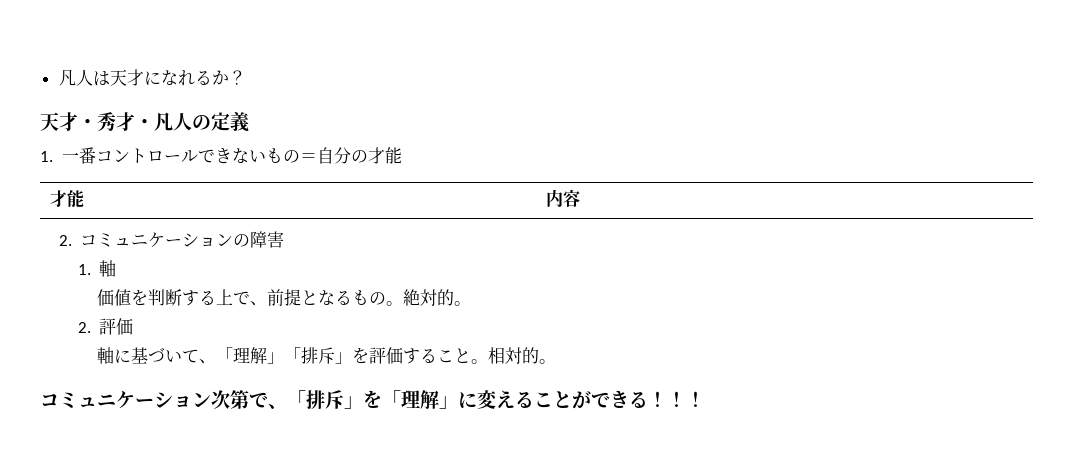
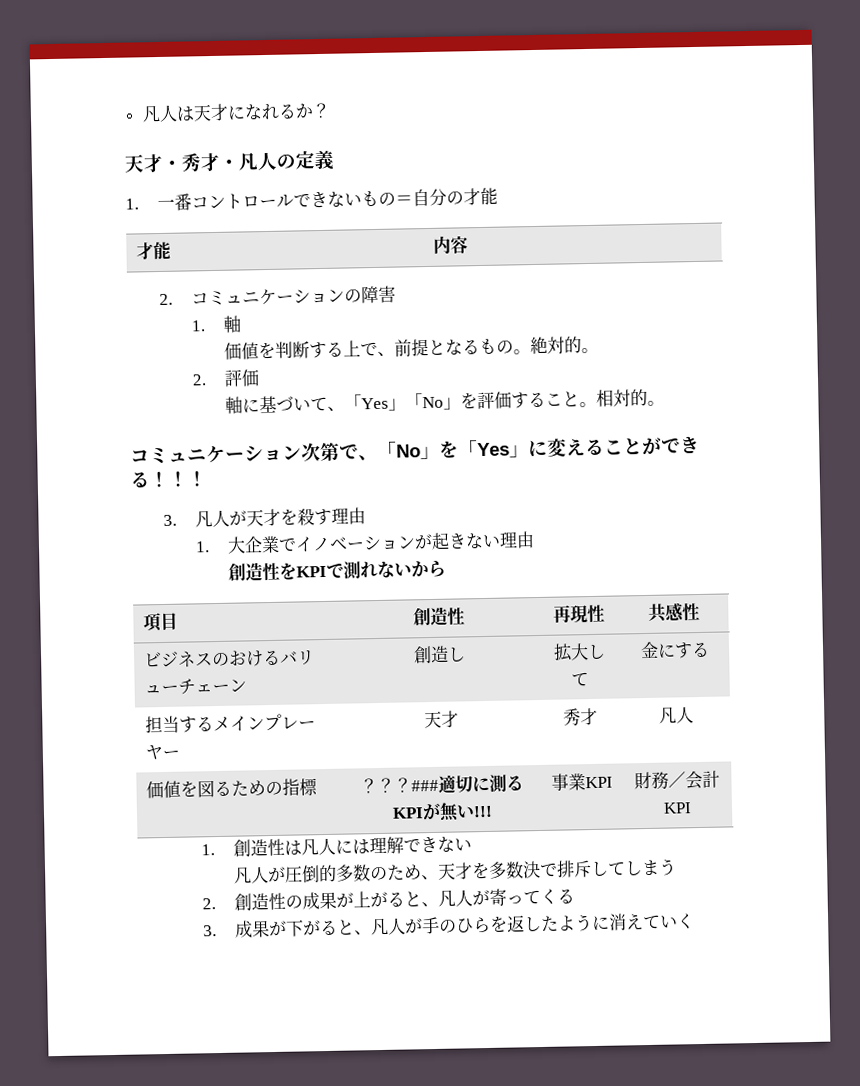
- 軸に基づいて、「理解」「排斥」を評価すること。
+ 軸に基づいて、「Yes」「No」を評価すること。
- コミュニケーション次第で、「排斥」を「理解」に変えることができる！
+ コミュニケーション次第で、「No」を「Yes」に変えることができる！
+ 3.凡人が天才を殺す理由
+ 1.大企業でイノベーションが起きない理由
+ 創造性をKPIで測れないから
+ 項目 | 創造性 | 再現性 | 共感性
+ ビジネスのおけるバリューチェーン | 創造し | 拡大して | 金にする
+ 担当するメインプレーヤー | 天才 | 秀才 | 凡人
+ 価値を図るための指標 | ？？？###適切に測るKPIが無い!!! | 事業KPI | 財務／会計KPI
+ 1.創造性は凡人には理解できない
+ 凡人が圧倒的多数のため、天才を多数決で排斥してしまう
+ 2.創造性の成果が上がると、凡人が寄ってくる
+ 3.成果が下がると、凡人が手のひらを返したように消えていく

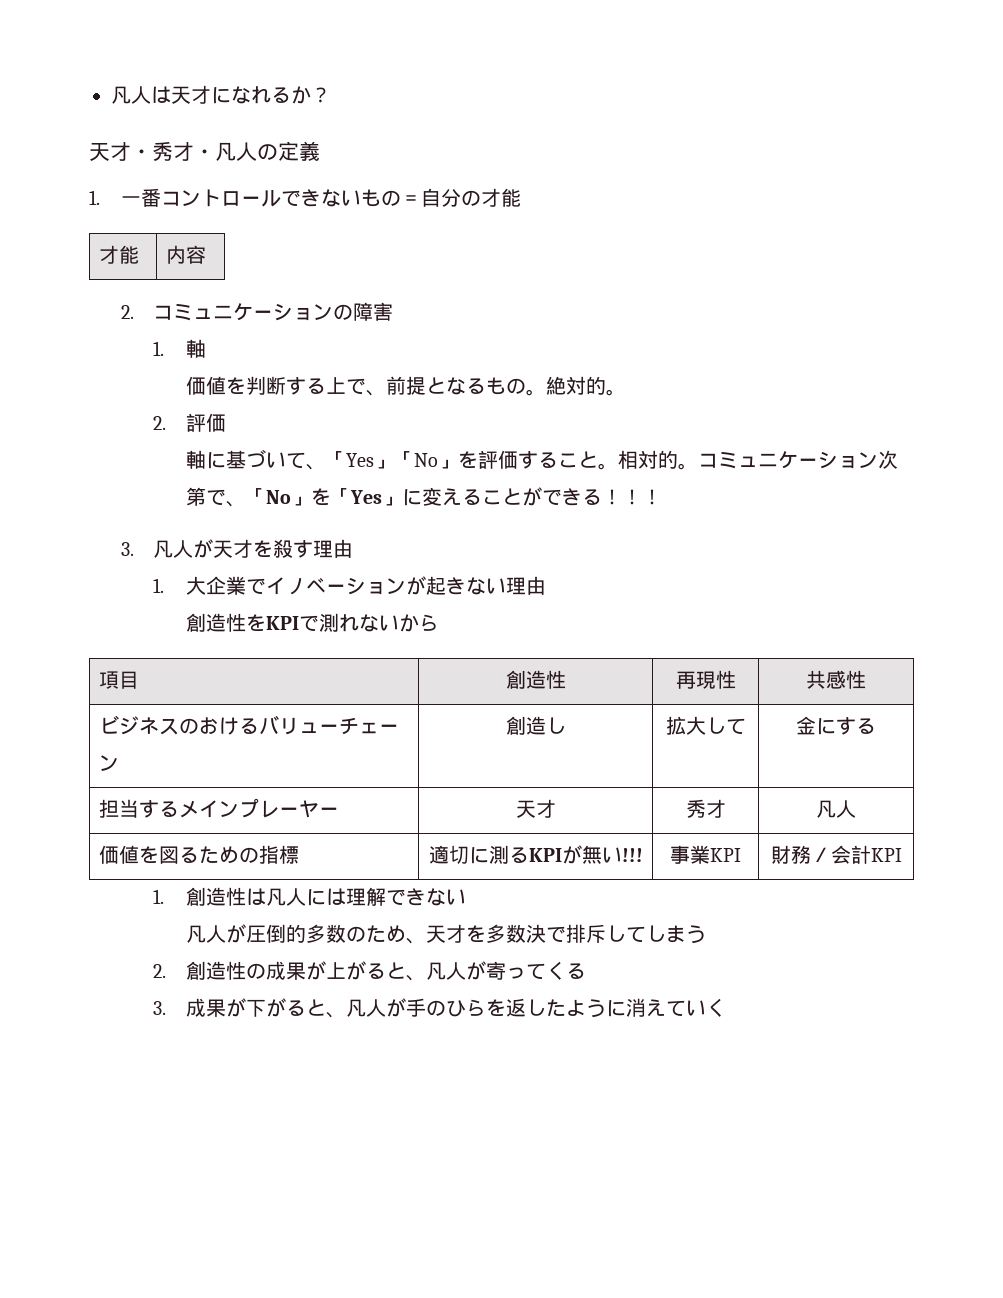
- 相対的。
- コミュニケーション次第で、「No」を「Yes」に変えることができる！
+ 相対的。コミュニケーション次第で、「No」を「Yes」に変えることができる！
- 価値を図るための指標 | ？？？###適切に測るKPIが無い!!! | 事業KPI | 財務／会計KPI
+ 価値を図るための指標 | 適切に測るKPIが無い!!! | 事業KPI | 財務／会計KPI

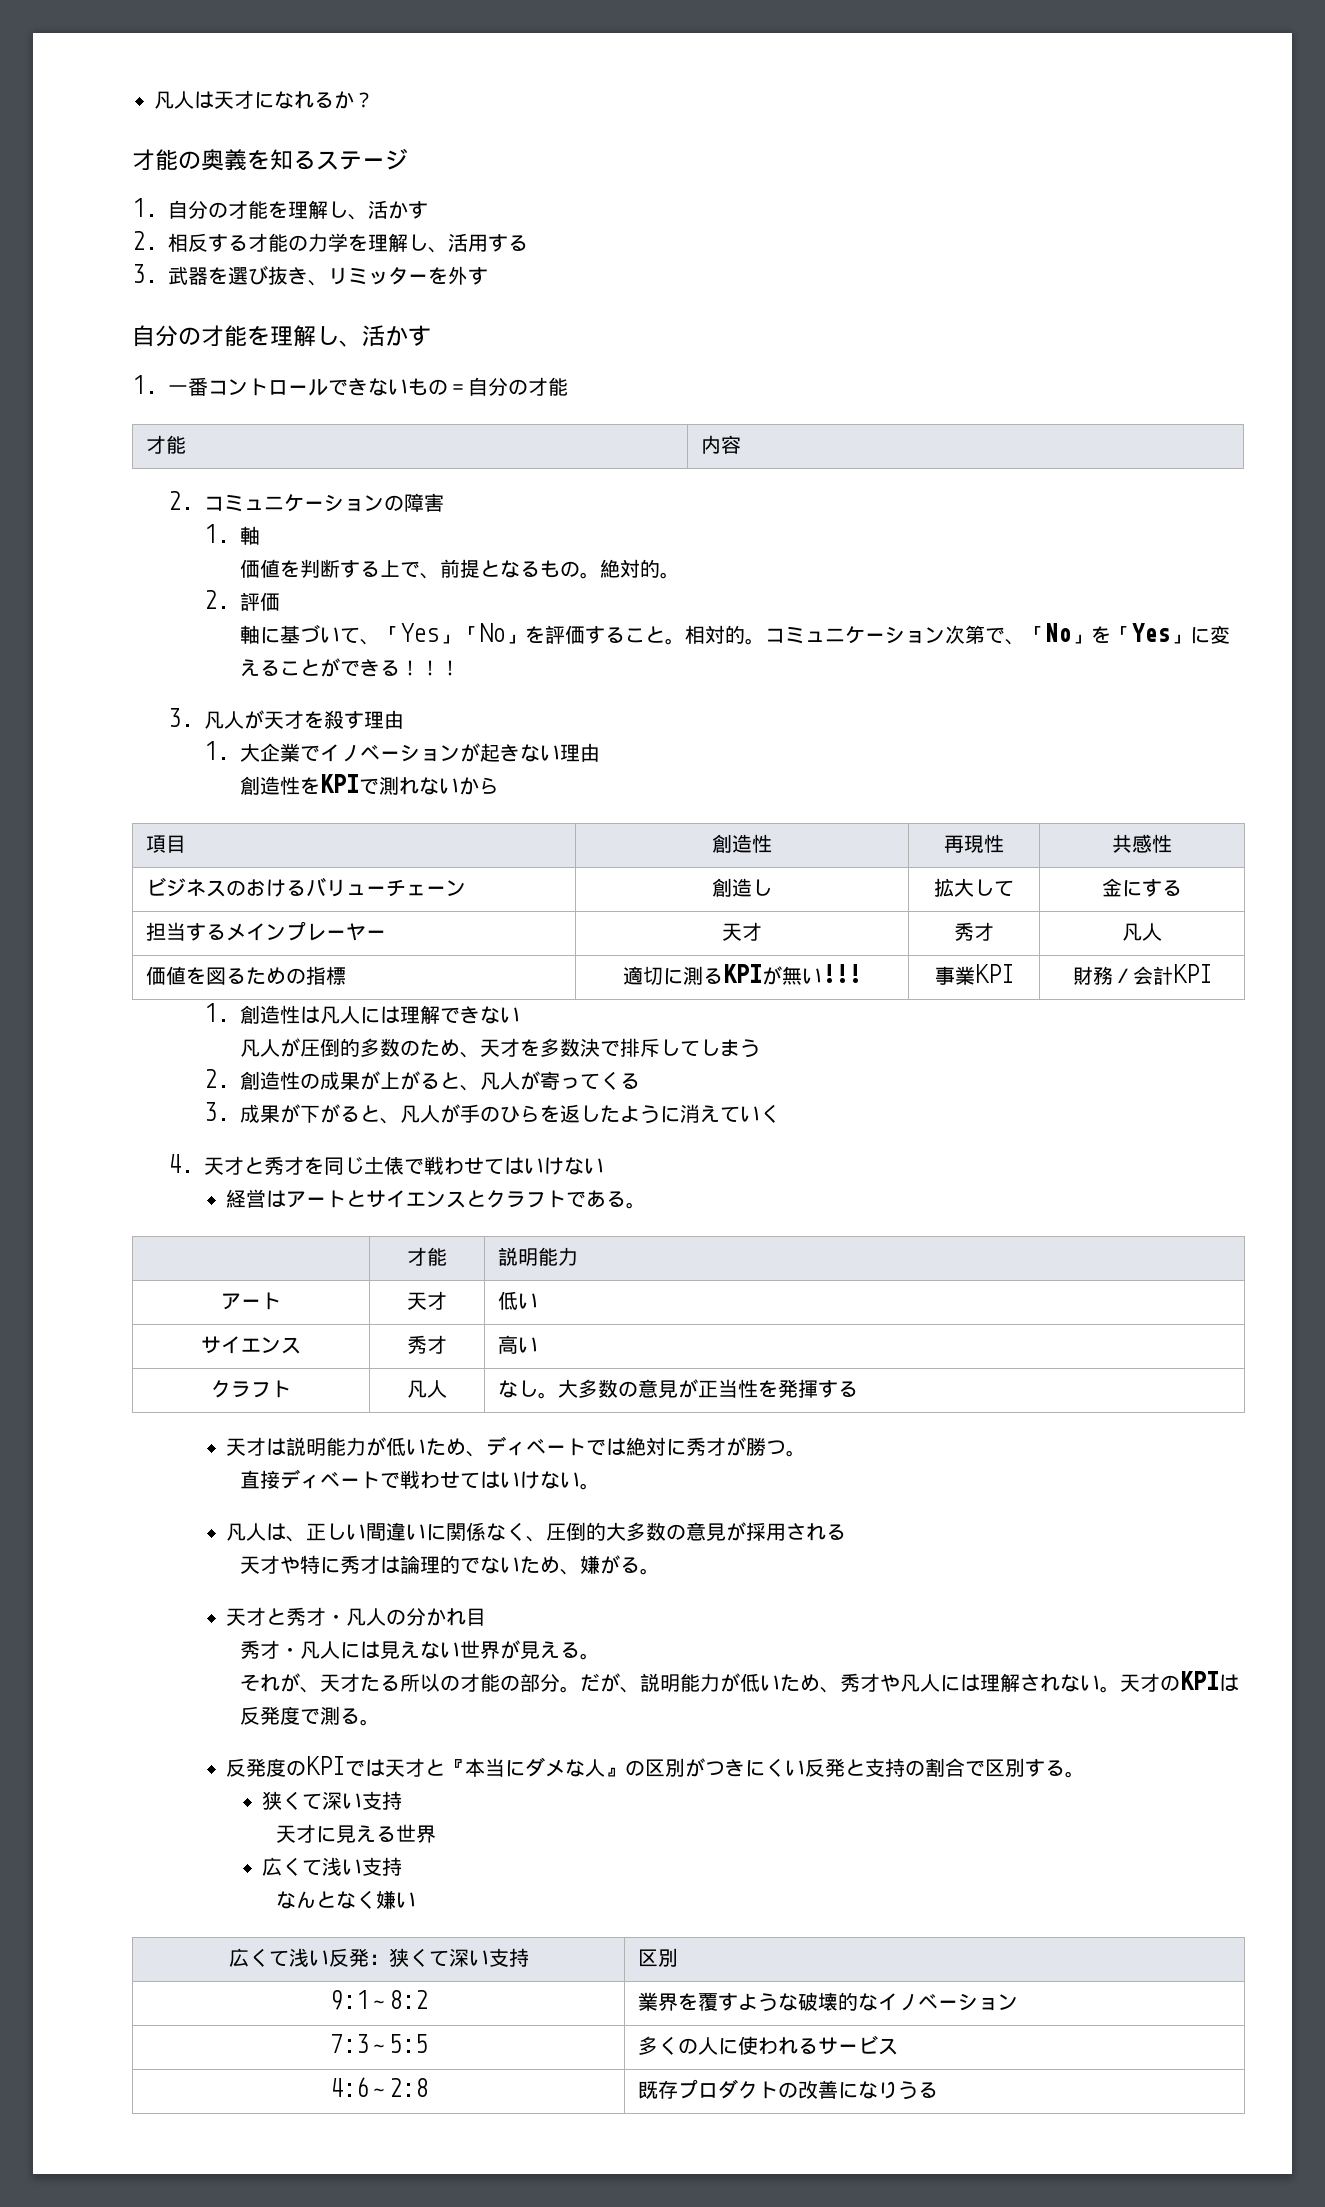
- 天才・秀才・凡人の定義
+ 才能の奥義を知るステージ
+ 1.自分の才能を理解し、活かす
+ 2.相反する才能の力学を理解し、活用する
+ 3.武器を選び抜き、リミッターを外す
+ 自分の才能を理解し、活かす
+ 4.天才と秀才を同じ土俵で戦わせてはいけない
+ 経営はアートとサイエンスとクラフトである。
+ | 才能 | 説明能力
+ アート | 天才 | 低い
+ サイエンス | 秀才 | 高い
+ クラフト | 凡人 | なし。大多数の意見が正当性を発揮する
+ 天才は説明能力が低いため、ディベートでは絶対に秀才が勝つ。
+ 直接ディベートで戦わせてはいけない。
+ 凡人は、正しい間違いに関係なく、圧倒的大多数の意見が採用される
+ 天才や特に秀才は論理的でないため、嫌がる。
+ 天才と秀才・凡人の分かれ目
+ 秀才・凡人には見えない世界が見える。
+ それが、天才たる所以の才能の部分。だが、説明能力が低いため、秀才や凡人には理解されない。天才のKPIは反発度で測る。
+ 反発度のKPIでは天才と『本当にダメな人』の区別がつきにくい反発と支持の割合で区別する。
+ 狭くて深い支持
+ 天才に見える世界
+ 広くて浅い支持
+ なんとなく嫌い
+ 広くて浅い反発：狭くて深い支持 | 区別
+ 9:1～8:2 | 業界を覆すような破壊的なイノベーション
+ 7:3～5:5 | 多くの人に使われるサービス
+ 4:6～2:8 | 既存プロダクトの改善になりうる

